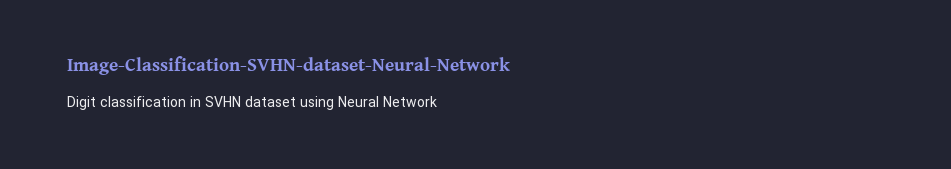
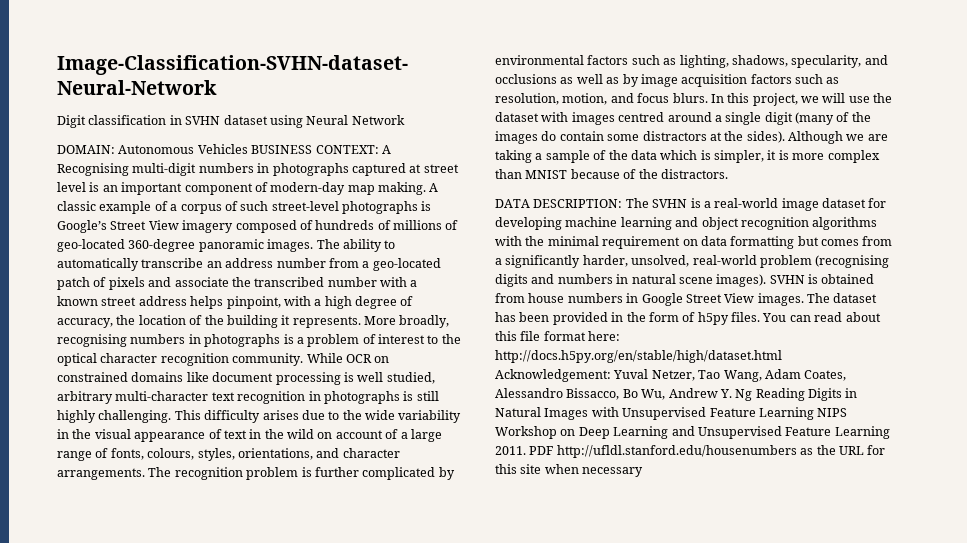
+ DOMAIN: Autonomous Vehicles BUSINESS CONTEXT: A Recognising multi-digit numbers in photographs captured at street level is an important component of modern-day map making. A classic example of a corpus of such street-level photographs is Google’s Street View imagery composed of hundreds of millions of geo-located 360-degree panoramic images. The ability to automatically transcribe an address number from a geo-located patch of pixels and associate the transcribed number with a known street address helps pinpoint, with a high degree of accuracy, the location of the building it represents. More broadly, recognising numbers in photographs is a problem of interest to the optical character recognition community. While OCR on constrained domains like document processing is well studied, arbitrary multi-character text recognition in photographs is still highly challenging. This difficulty arises due to the wide variability in the visual appearance of text in the wild on account of a large range of fonts, colours, styles, orientations, and character arrangements. The recognition problem is further complicated by environmental factors such as lighting, shadows, specularity, and occlusions as well as by image acquisition factors such as resolution, motion, and focus blurs. In this project, we will use the dataset with images centred around a single digit (many of the images do contain some distractors at the sides). Although we are taking a sample of the data which is simpler, it is more complex than MNIST because of the distractors.
+ DATA DESCRIPTION: The SVHN is a real-world image dataset for developing machine learning and object recognition algorithms with the minimal requirement on data formatting but comes from a significantly harder, unsolved, real-world problem (recognising digits and numbers in natural scene images). SVHN is obtained from house numbers in Google Street View images. The dataset has been provided in the form of h5py files. You can read about this file format here: http://docs.h5py.org/en/stable/high/dataset.html Acknowledgement: Yuval Netzer, Tao Wang, Adam Coates, Alessandro Bissacco, Bo Wu, Andrew Y. Ng Reading Digits in Natural Images with Unsupervised Feature Learning NIPS Workshop on Deep Learning and Unsupervised Feature Learning 2011. PDF http://ufldl.stanford.edu/housenumbers as the URL for this site when necessary

